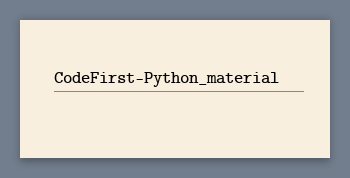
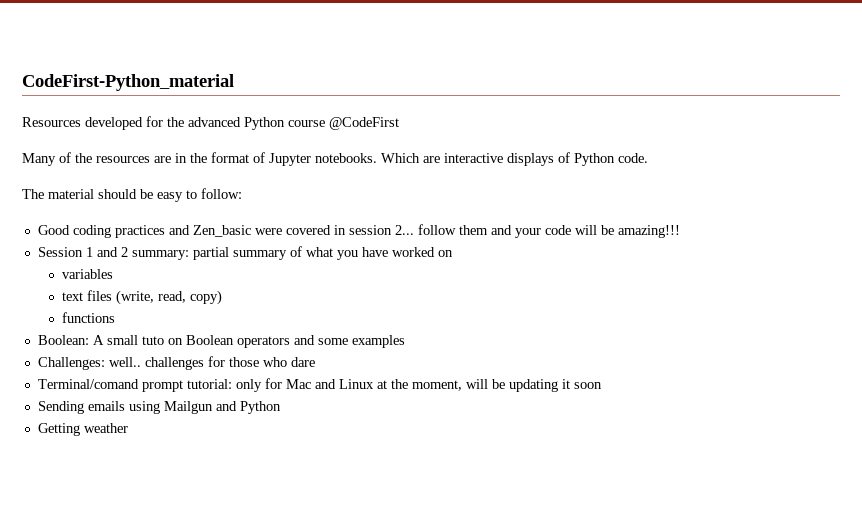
+ Resources developed for the advanced Python course @CodeFirst
+ Many of the resources are in the format of Jupyter notebooks. Which are interactive displays of Python code.
+ The material should be easy to follow:
+ Good coding practices and Zen_basic were covered in session 2... follow them and your code will be amazing!!!
+ Session 1 and 2 summary: partial summary of what you have worked on
+ variables
+ text files (write, read, copy)
+ functions
+ Boolean: A small tuto on Boolean operators and some examples
+ Challenges: well.. challenges for those who dare
+ Terminal/comand prompt tutorial: only for Mac and Linux at the moment, will be updating it soon
+ Sending emails using Mailgun and Python
+ Getting weather

